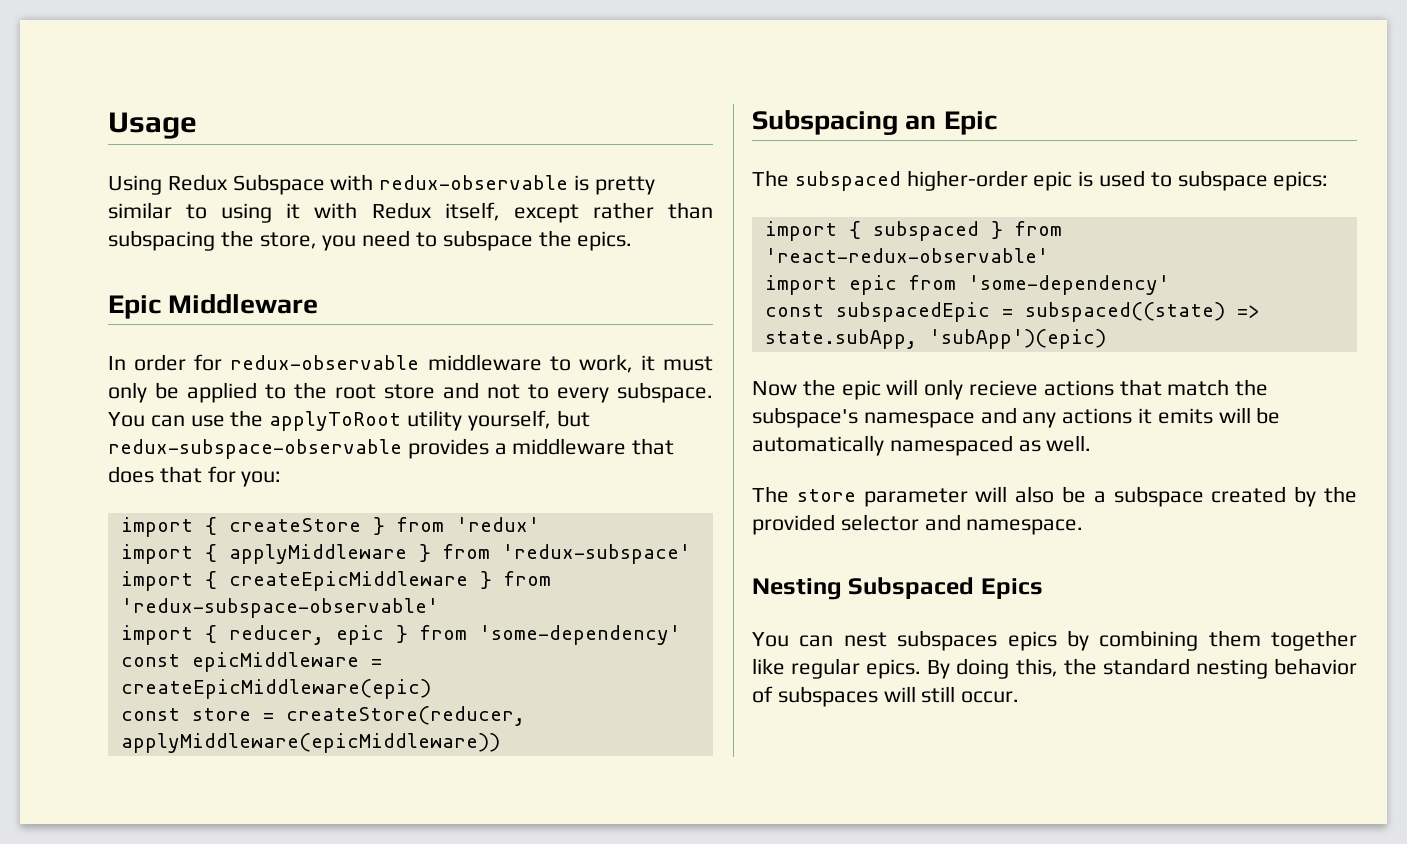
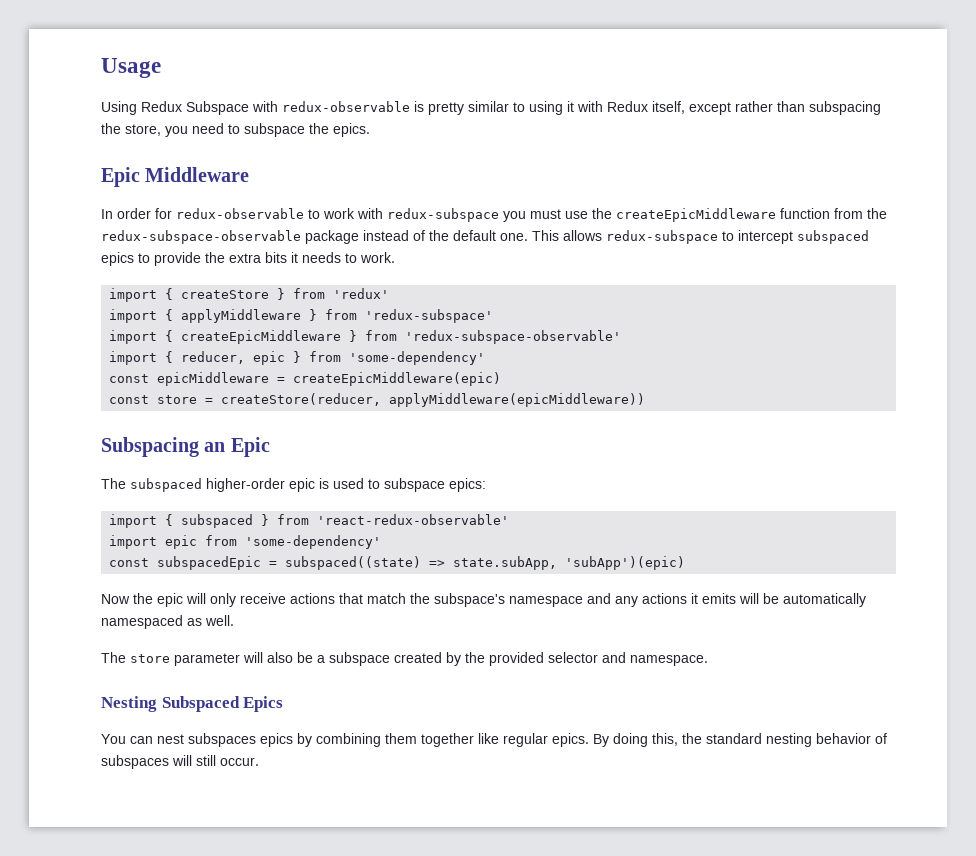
- In order for redux-observable middleware to work, it must only be applied to the root store and not to every subspace. You can use the applyToRoot utility yourself, but redux-subspace-observable provides a middleware that does that for you:
+ In order for redux-observable to work with redux-subspace you must use the createEpicMiddleware function from the redux-subspace-observable package instead of the default one. This allows redux-subspace to intercept subspaced epics to provide the extra bits it needs to work.
- Now the epic will only recieve actions that match the subspace's namespace and any actions it emits will be automatically namespaced as well.
+ Now the epic will only receive actions that match the subspace's namespace and any actions it emits will be automatically namespaced as well.

